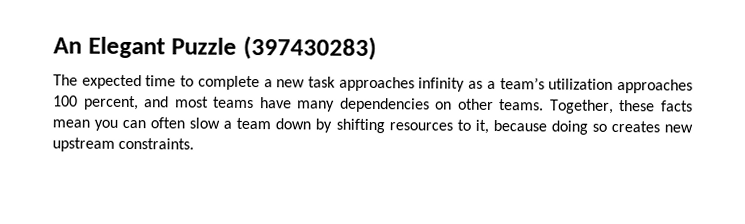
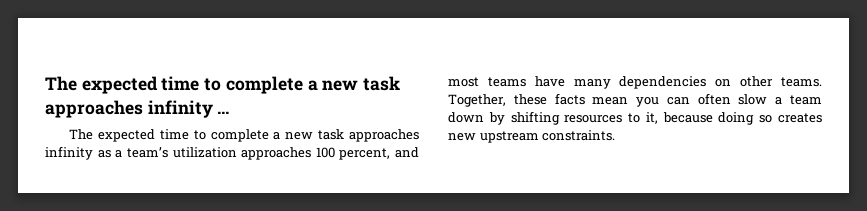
- An Elegant Puzzle (397430283)
+ The expected time to complete a new task approaches infinity ...

